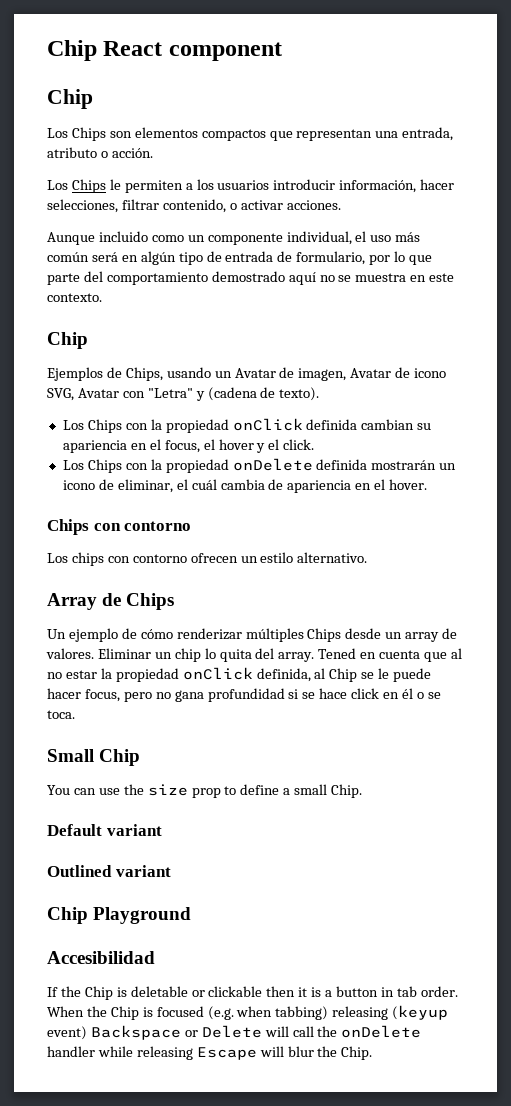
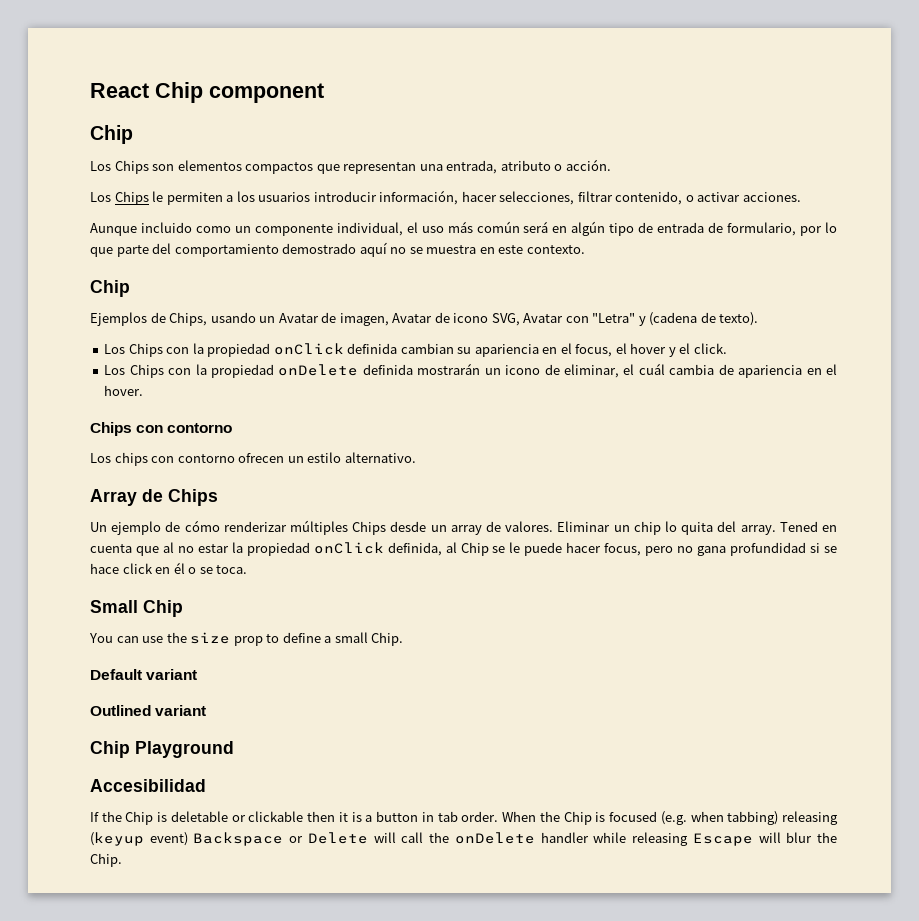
- Chip React component
+ React Chip component

